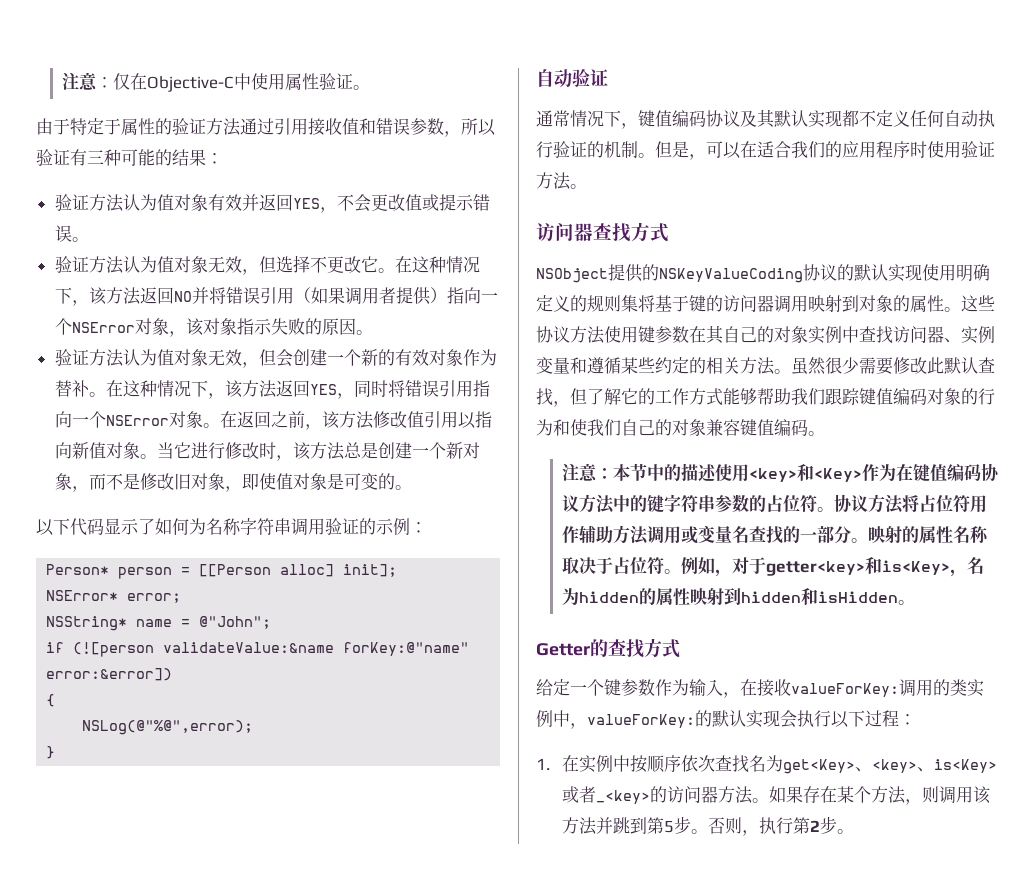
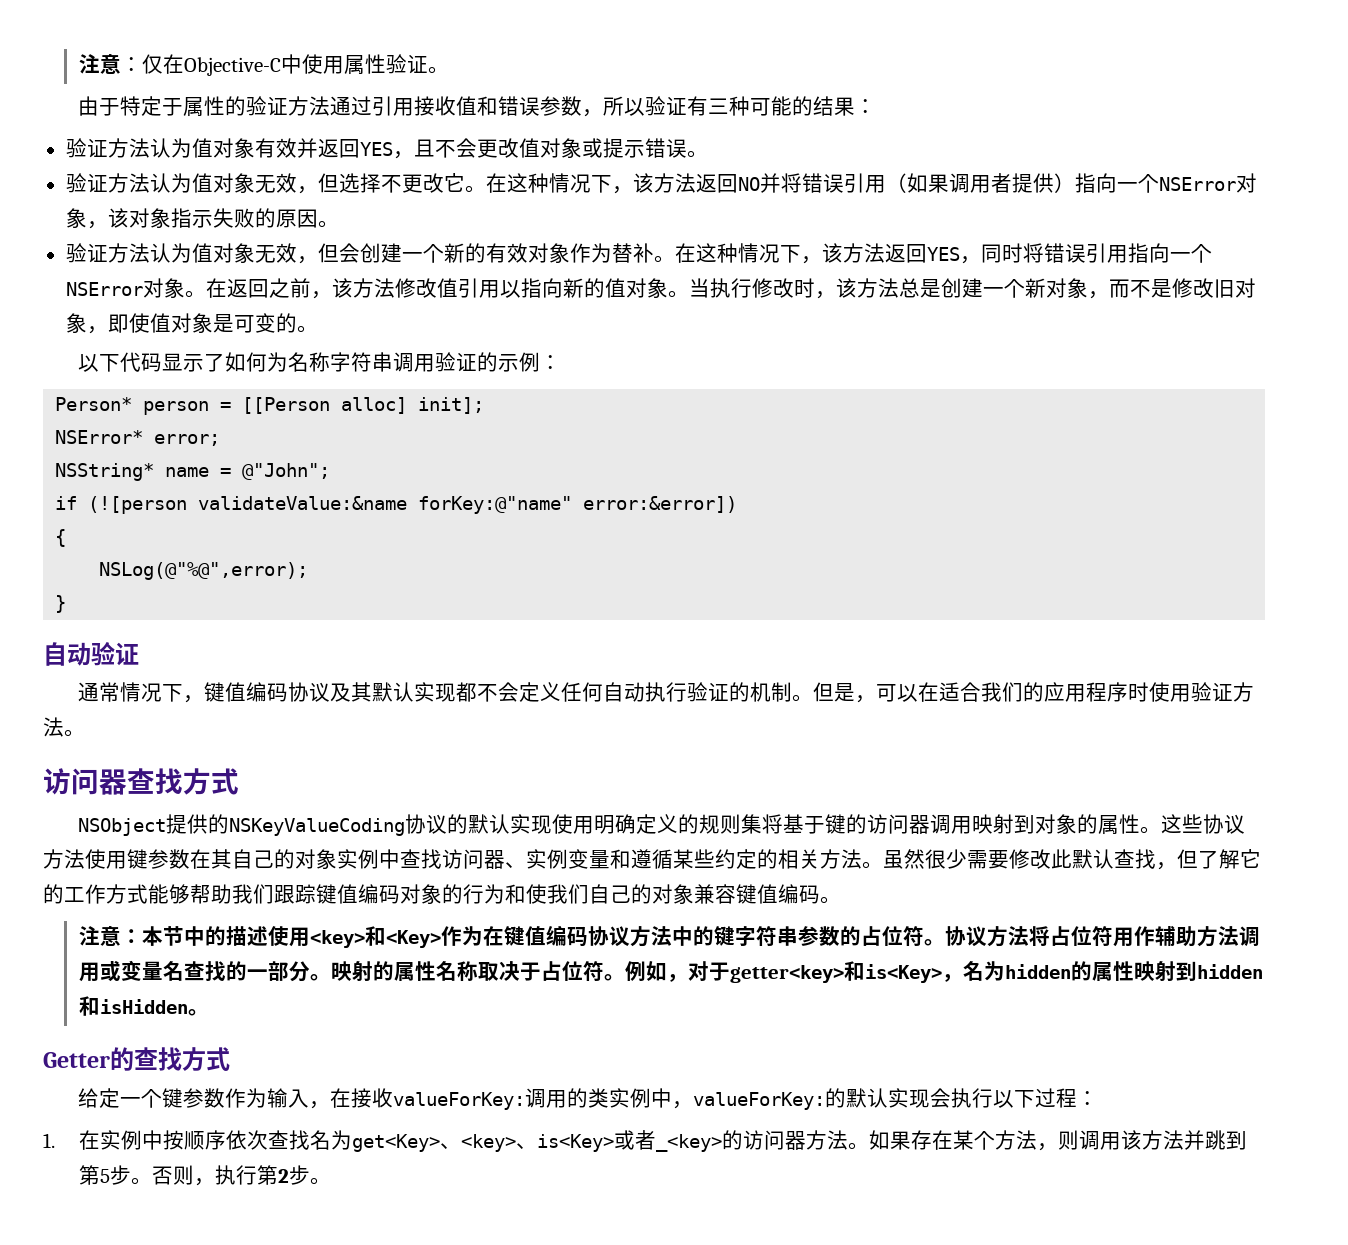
- 验证方法认为值对象有效并返回YES，不会更改值或提示错误。
+ 验证方法认为值对象有效并返回YES，且不会更改值对象或提示错误。
- 在返回之前，该方法修改值引用以指向新值对象。
+ 在返回之前，该方法修改值引用以指向新的值对象。
- 当它进行修改时，该方法总是创建一个新对象，而不是修改旧对象，即使值对象是可变的。
+ 当执行修改时，该方法总是创建一个新对象，而不是修改旧对象，即使值对象是可变的。
- 通常情况下，键值编码协议及其默认实现都不定义任何自动执行验证的机制。
+ 通常情况下，键值编码协议及其默认实现都不会定义任何自动执行验证的机制。

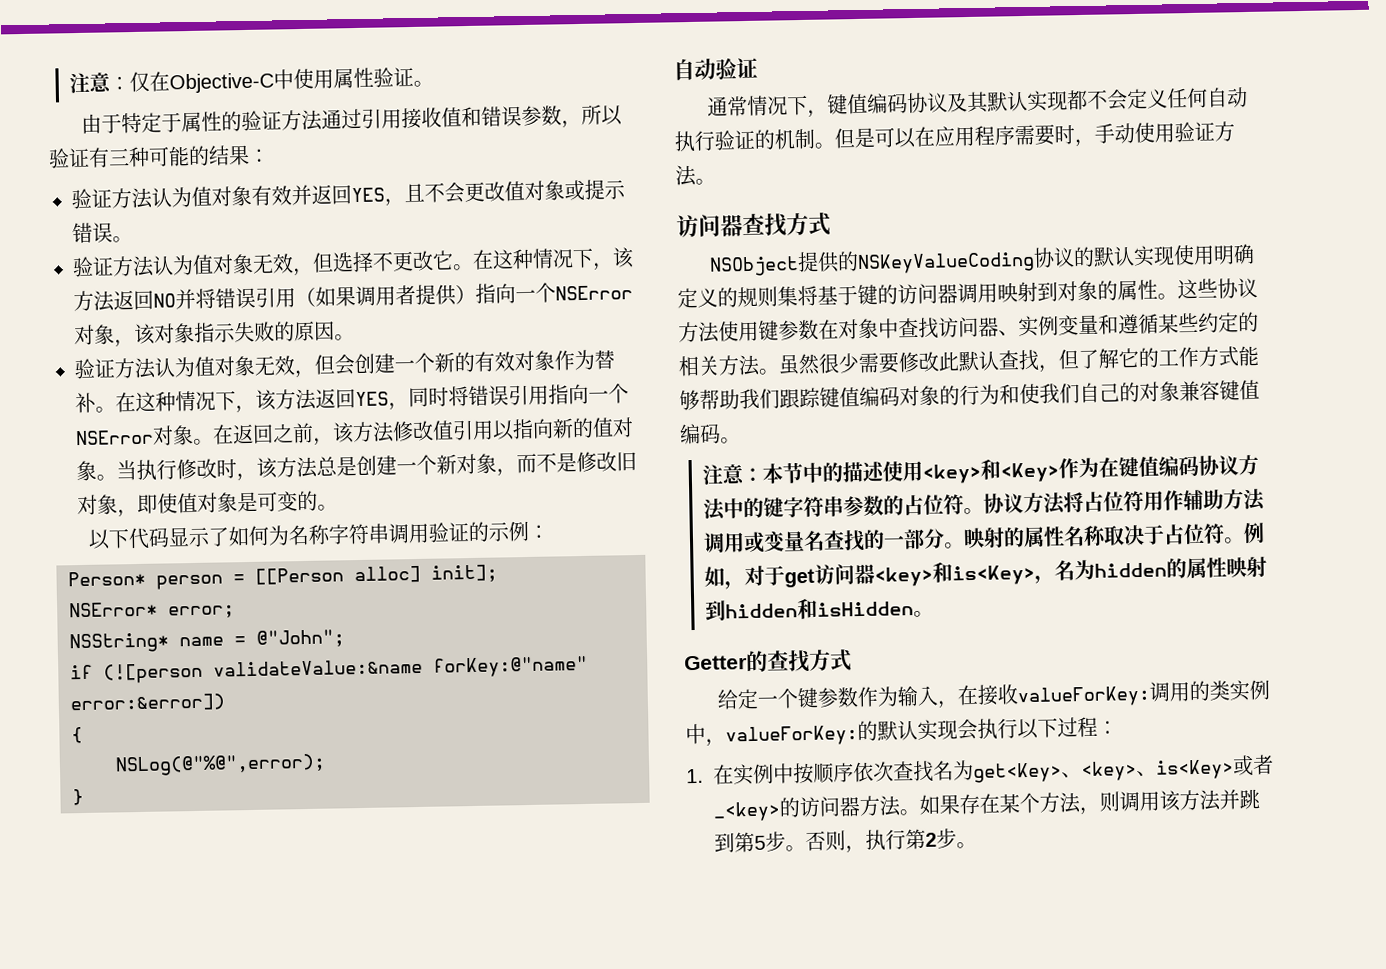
- 但是，可以在适合我们的应用程序时使用验证方法。
+ 但是可以在应用程序需要时，手动使用验证方法。
- 这些协议方法使用键参数在其自己的对象实例中查找访问器、实例变量和遵循某些约定的相关方法。
+ 这些协议方法使用键参数在对象中查找访问器、实例变量和遵循某些约定的相关方法。
- 例如，对于getter<key>和is<Key>，名为hidden的属性映射到hidden和isHidden。
+ 例如，对于get访问器<key>和is<Key>，名为hidden的属性映射到hidden和isHidden。

